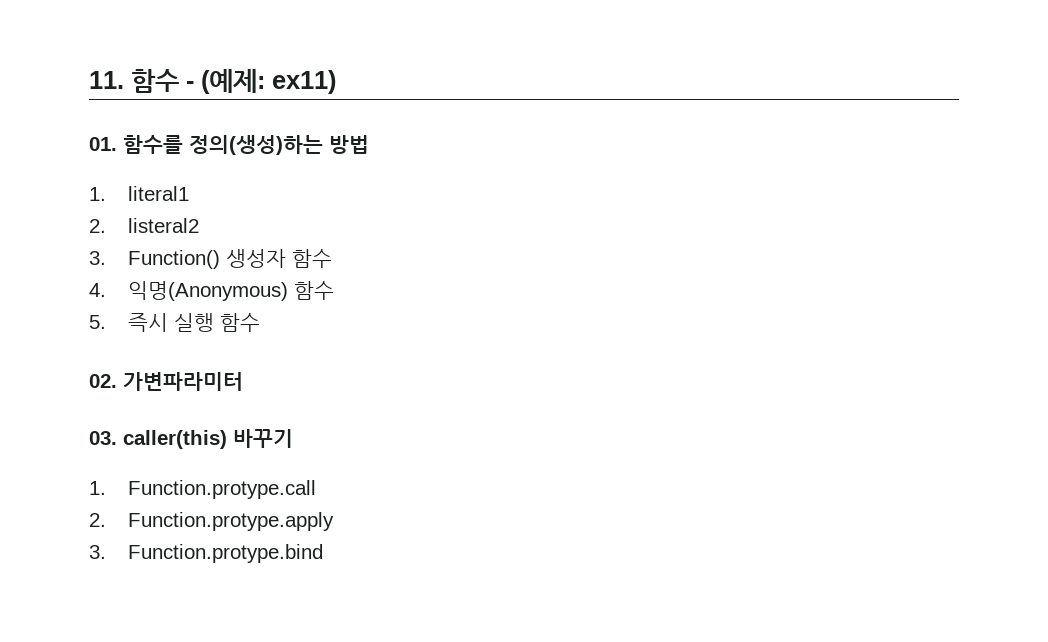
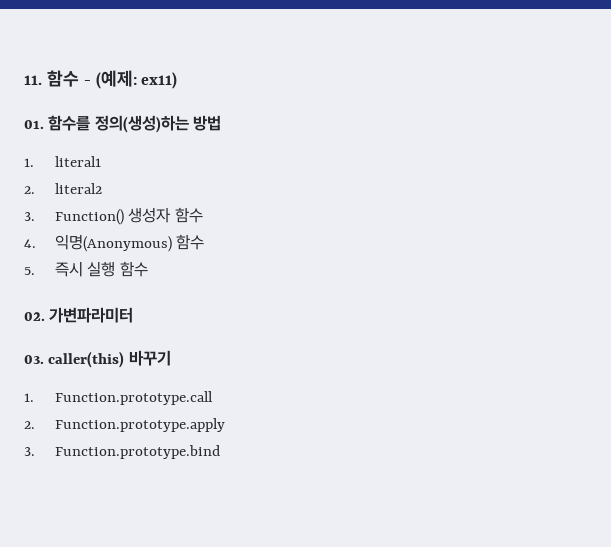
- 2. listeral2
+ 2. literal2
- 1. Function.protype.call
- 2. Function.protype.apply
- 3. Function.protype.bind
+ 1. Function.prototype.call
+ 2. Function.prototype.apply
+ 3. Function.prototype.bind

